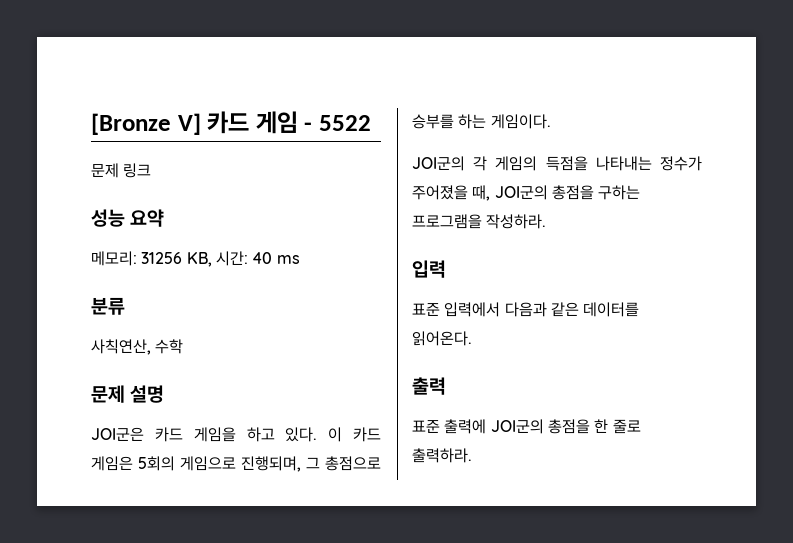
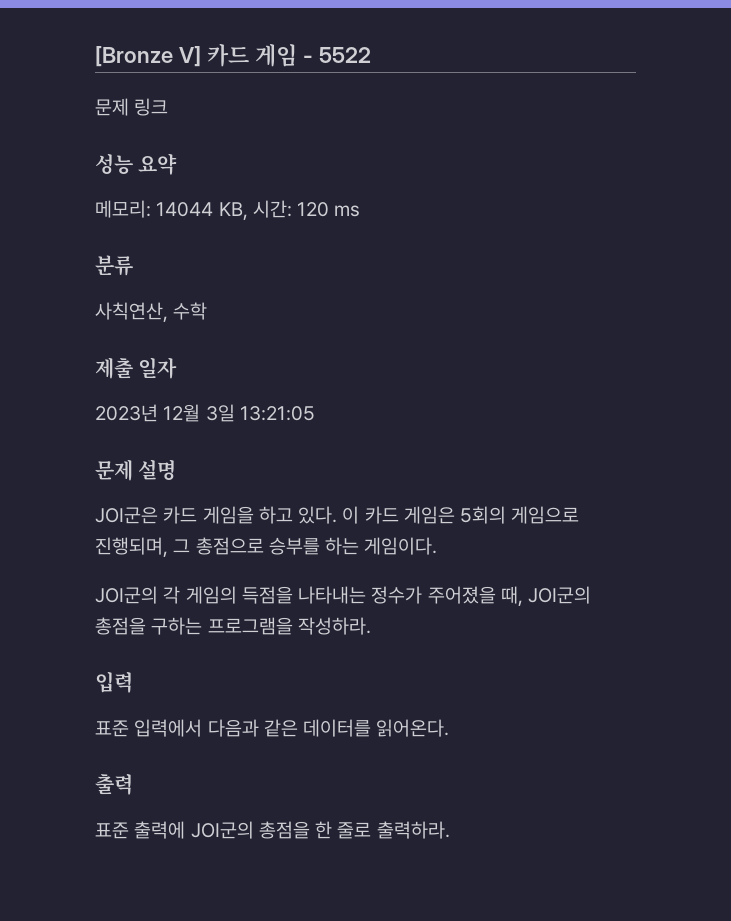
- 메모리: 31256 KB, 시간: 40 ms
+ 메모리: 14044 KB, 시간: 120 ms
+ 제출 일자
+ 2023년 12월 3일 13:21:05

